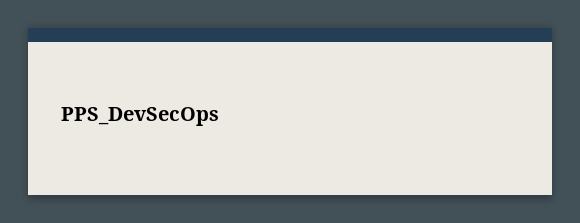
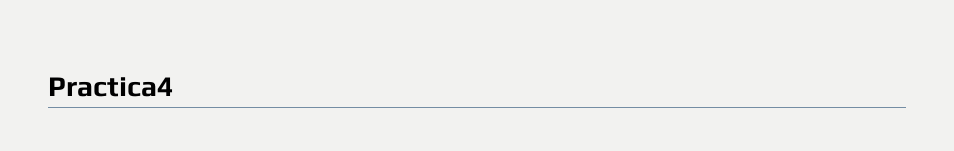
- PPS_DevSecOps
+ Practica4

